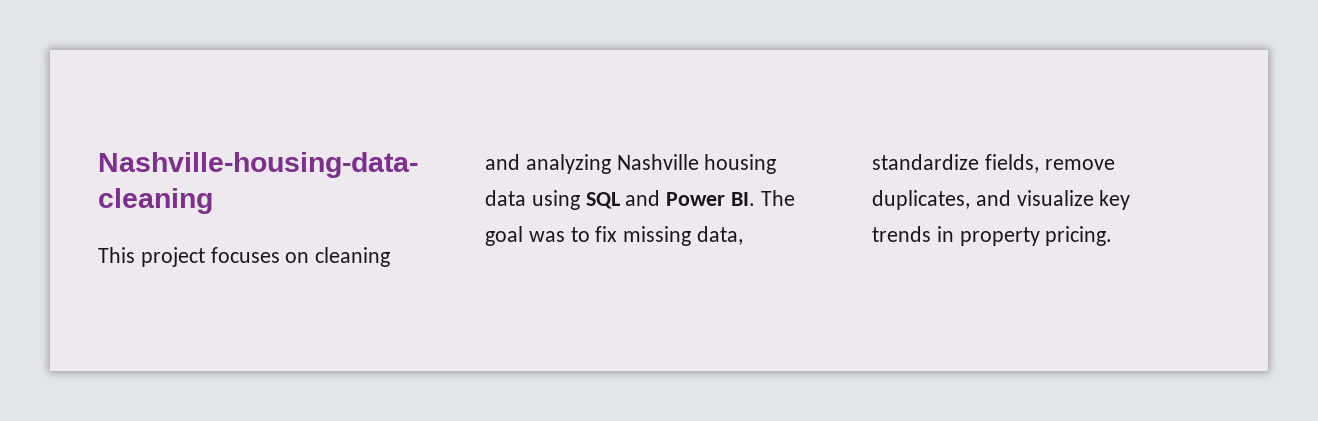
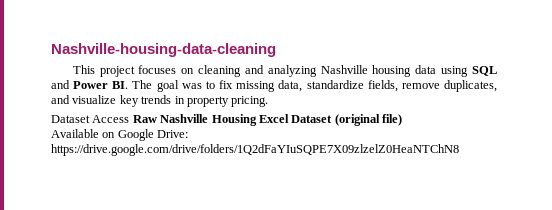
+ Dataset Access Raw Nashville Housing Excel Dataset (original file)
+ Available on Google Drive: https://drive.google.com/drive/folders/1Q2dFaYIuSQPE7X09zlzelZ0HeaNTChN8

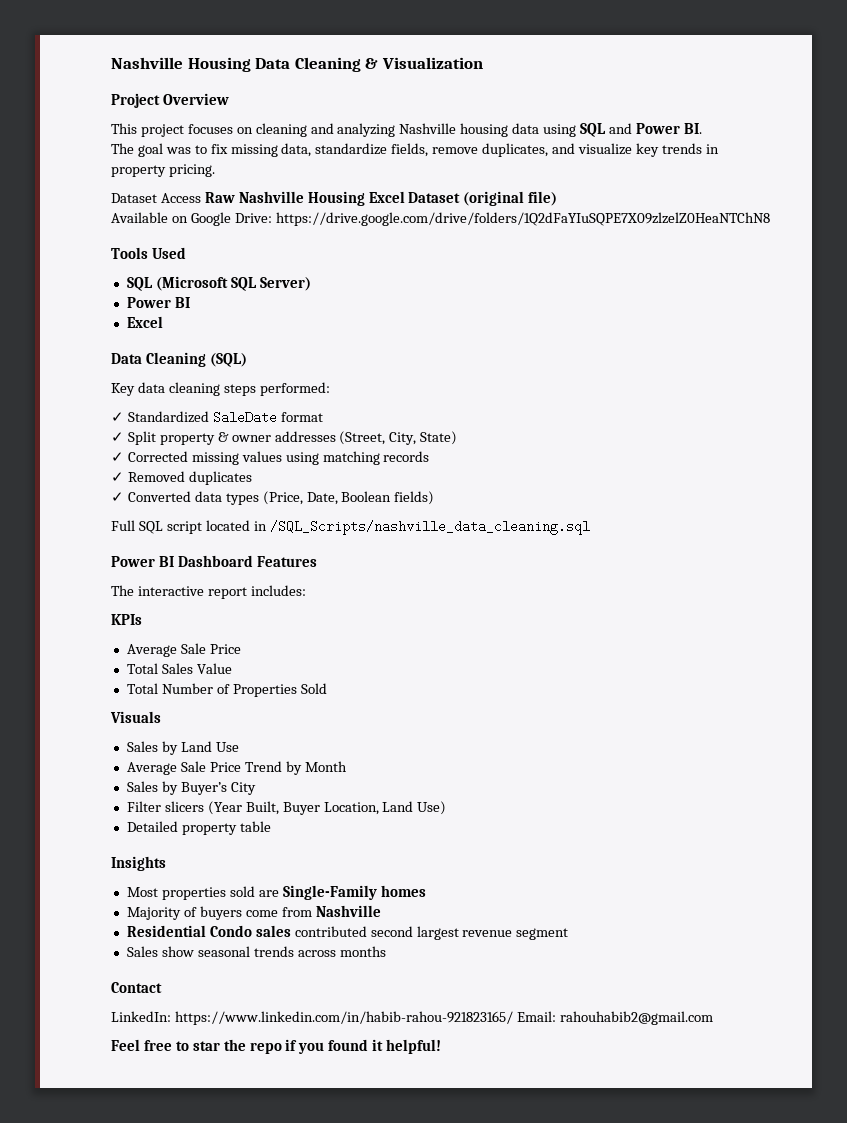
- Nashville-housing-data-cleaning
+ Nashville Housing Data Cleaning & Visualization
+ Project Overview
- This project focuses on cleaning and analyzing Nashville housing data using SQL and Power BI. The goal was to fix missing data, standardize fields, remove duplicates, and visualize key trends in property pricing.
+ This project focuses on cleaning and analyzing Nashville housing data using SQL and Power BI.
+ The goal was to fix missing data, standardize fields, remove duplicates, and visualize key trends in property pricing.
+ Tools Used
+ SQL (Microsoft SQL Server)
+ Power BI
+ Excel
+ Data Cleaning (SQL)
+ Key data cleaning steps performed:
+ ✓ Standardized SaleDate format
+ ✓ Split property & owner addresses (Street, City, State)
+ ✓ Corrected missing values using matching records
+ ✓ Removed duplicates
+ ✓ Converted data types (Price, Date, Boolean fields)
+ Full SQL script located in /SQL_Scripts/nashville_data_cleaning.sql
+ Power BI Dashboard Features
+ The interactive report includes:
+ KPIs
+ Average Sale Price
+ Total Sales Value
+ Total Number of Properties Sold
+ Visuals
+ Sales by Land Use
+ Average Sale Price Trend by Month
+ Sales by Buyer’s City
+ Filter slicers (Year Built, Buyer Location, Land Use)
+ Detailed property table
+ Insights
+ Most properties sold are Single-Family homes
+ Majority of buyers come from Nashville
+ Residential Condo sales contributed second largest revenue segment
+ Sales show seasonal trends across months
+ Contact
+ LinkedIn: https://www.linkedin.com/in/habib-rahou-921823165/ Email: rahouhabib2@gmail.com
+ Feel free to star the repo if you found it helpful!

